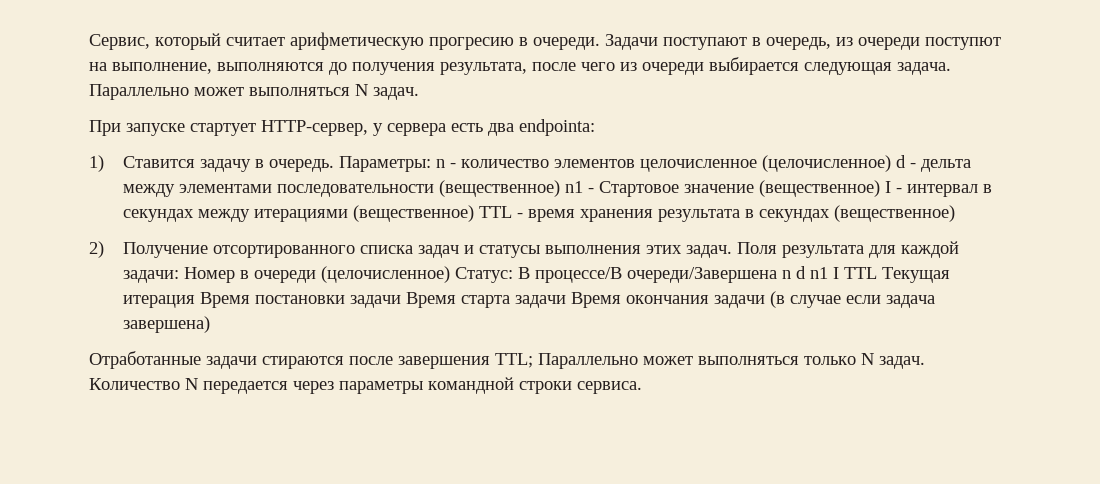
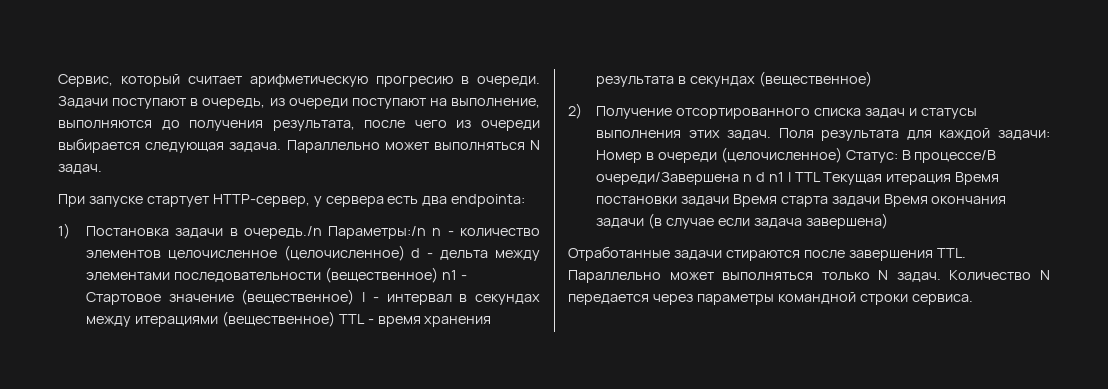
- Задачи поступают в очередь, из очереди поступют на выполнение, выполняются до получения результата, после чего из очереди выбирается следующая задача.
+ Задачи поступают в очередь, из очереди поступают на выполнение, выполняются до получения результата, после чего из очереди выбирается следующая задача.
- 1) Ставится задачу в очередь. Параметры: n - количество элементов целочисленное (целочисленное) d - дельта между элементами последовательности (вещественное) n1 - Стартовое значение (вещественное) I - интервал в секундах между итерациями (вещественное) TTL - время хранения результата в секундах (вещественное)
+ 1) Постановка задачи в очередь./n Параметры:/n n - количество элементов целочисленное (целочисленное) d - дельта между элементами последовательности (вещественное) n1 - Стартовое значение (вещественное) I - интервал в секундах между итерациями (вещественное) TTL - время хранения результата в секундах (вещественное)
- Отработанные задачи стираются после завершения TTL; Параллельно может выполняться только N задач.
+ Отработанные задачи стираются после завершения TTL. Параллельно может выполняться только N задач.

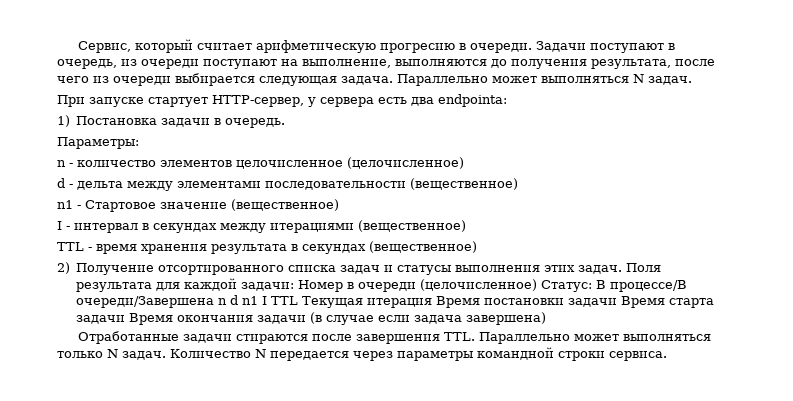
- 1) Постановка задачи в очередь./n Параметры:/n n - количество элементов целочисленное (целочисленное) d - дельта между элементами последовательности (вещественное) n1 - Стартовое значение (вещественное) I - интервал в секундах между итерациями (вещественное) TTL - время хранения результата в секундах (вещественное)
+ 1) Постановка задачи в очередь.
+ Параметры:
+ n - количество элементов целочисленное (целочисленное)
+ d - дельта между элементами последовательности (вещественное)
+ n1 - Стартовое значение (вещественное)
+ I - интервал в секундах между итерациями (вещественное)
+ TTL - время хранения результата в секундах (вещественное)

